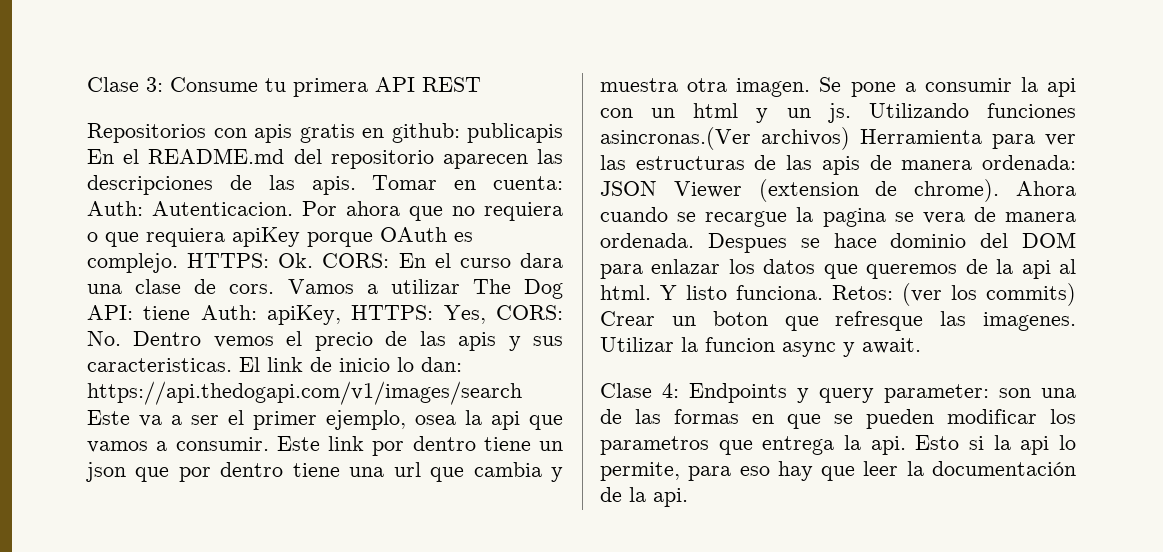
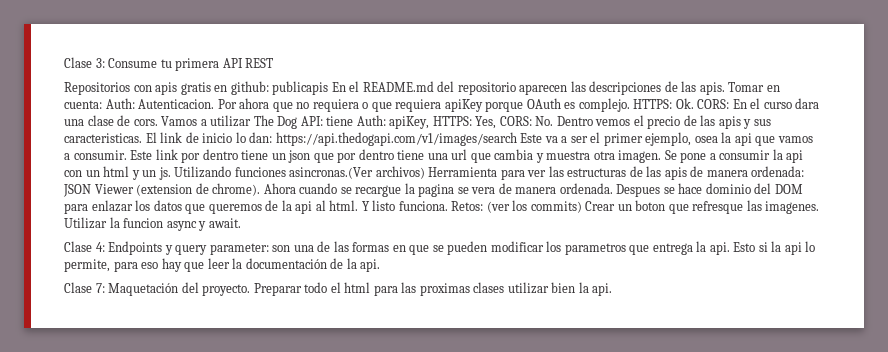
+ Clase 7: Maquetación del proyecto. Preparar todo el html para las proximas clases utilizar bien la api.

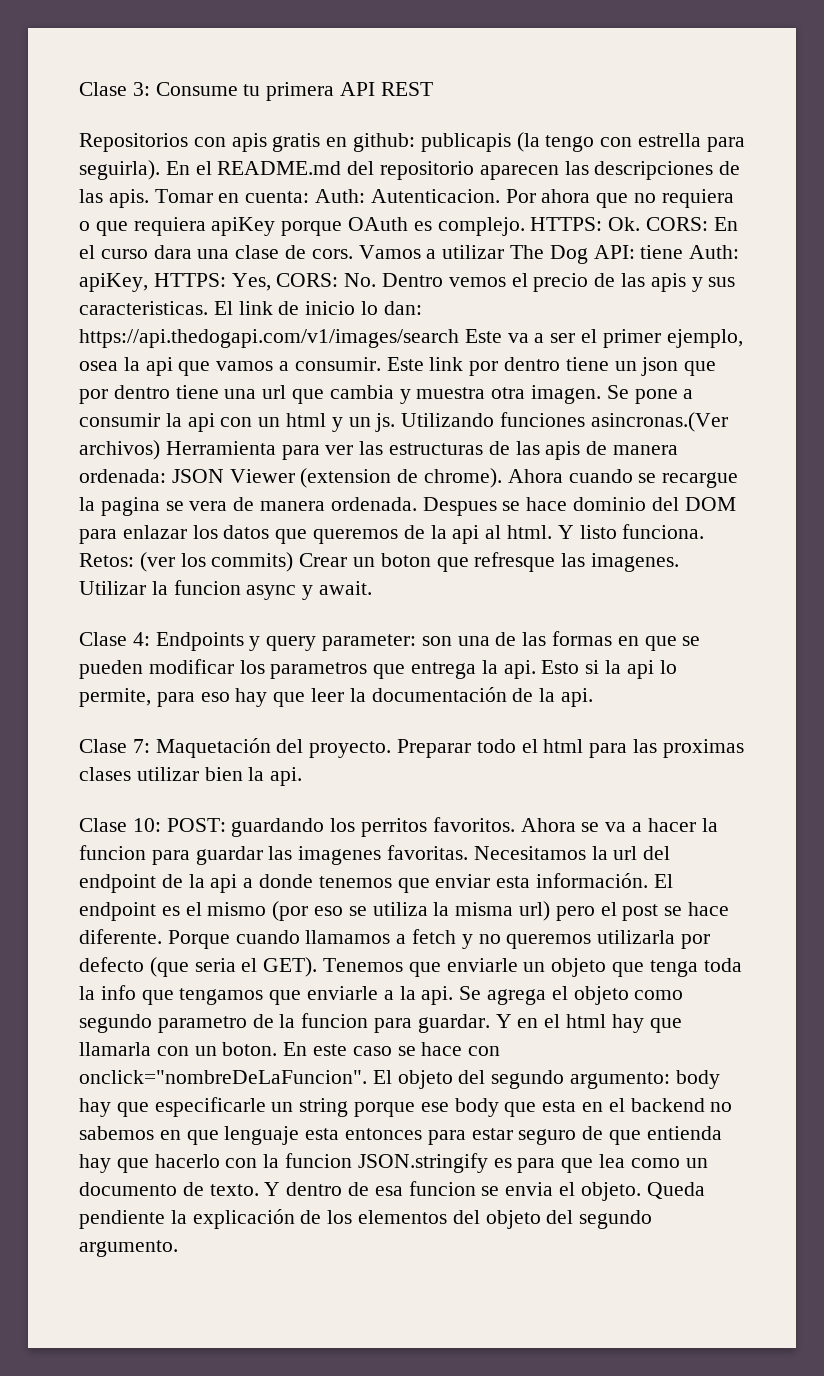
- Repositorios con apis gratis en github: publicapis En el README.md del repositorio aparecen las descripciones de las apis.
+ Repositorios con apis gratis en github: publicapis (la tengo con estrella para seguirla). En el README.md del repositorio aparecen las descripciones de las apis.
+ Clase 10: POST: guardando los perritos favoritos. Ahora se va a hacer la funcion para guardar las imagenes favoritas. Necesitamos la url del endpoint de la api a donde tenemos que enviar esta información. El endpoint es el mismo (por eso se utiliza la misma url) pero el post se hace diferente. Porque cuando llamamos a fetch y no queremos utilizarla por defecto (que seria el GET). Tenemos que enviarle un objeto que tenga toda la info que tengamos que enviarle a la api. Se agrega el objeto como segundo parametro de la funcion para guardar. Y en el html hay que llamarla con un boton. En este caso se hace con onclick="nombreDeLaFuncion". El objeto del segundo argumento: body hay que especificarle un string porque ese body que esta en el backend no sabemos en que lenguaje esta entonces para estar seguro de que entienda hay que hacerlo con la funcion JSON.stringify es para que lea como un documento de texto. Y dentro de esa funcion se envia el objeto. Queda pendiente la explicación de los elementos del objeto del segundo argumento.

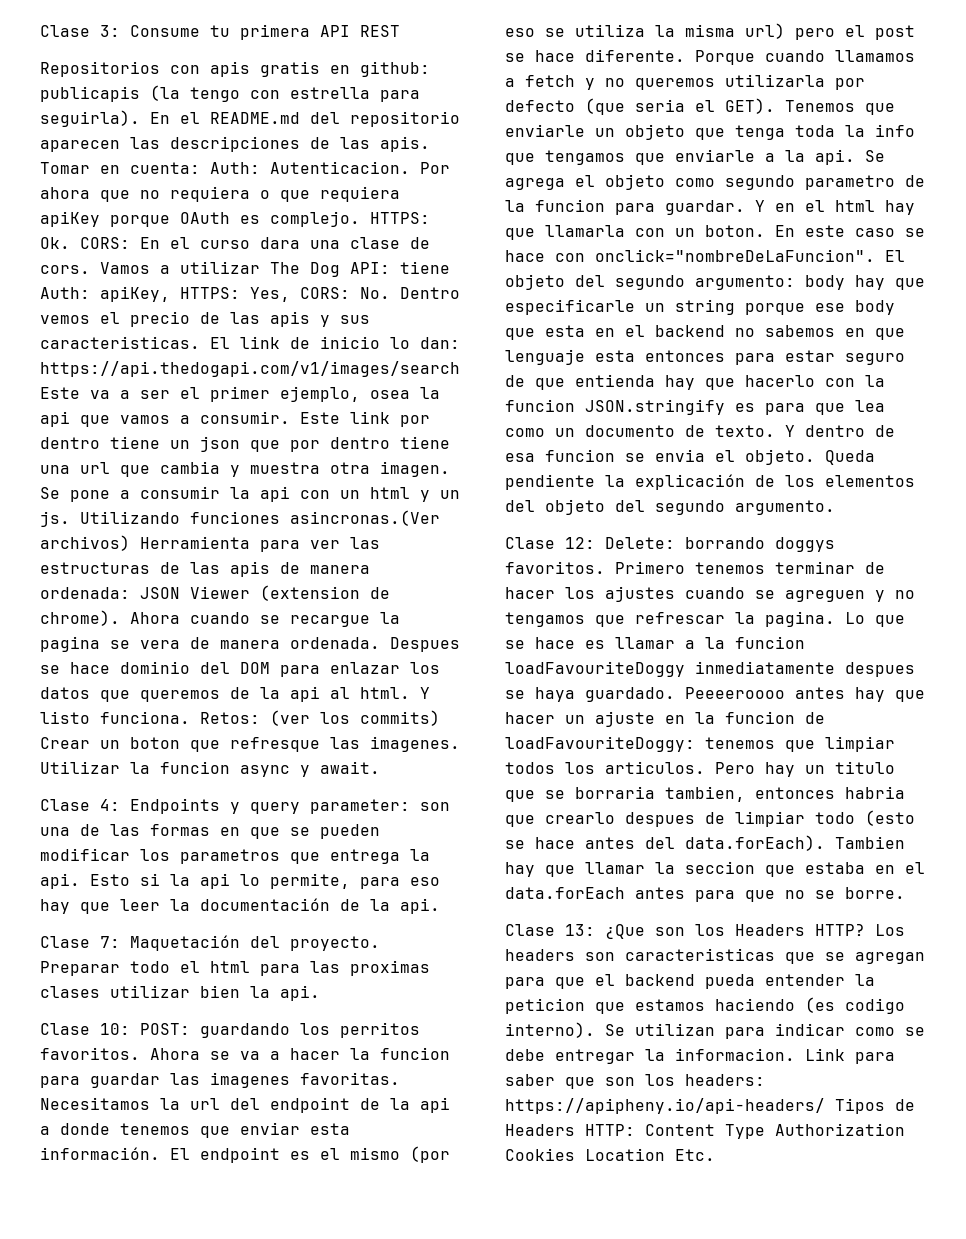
+ Clase 12: Delete: borrando doggys favoritos. Primero tenemos terminar de hacer los ajustes cuando se agreguen y no tengamos que refrescar la pagina. Lo que se hace es llamar a la funcion loadFavouriteDoggy inmediatamente despues se haya guardado. Peeeeroooo antes hay que hacer un ajuste en la funcion de loadFavouriteDoggy: tenemos que limpiar todos los articulos. Pero hay un titulo que se borraria tambien, entonces habria que crearlo despues de limpiar todo (esto se hace antes del data.forEach). Tambien hay que llamar la seccion que estaba en el data.forEach antes para que no se borre.
+ Clase 13: ¿Que son los Headers HTTP? Los headers son caracteristicas que se agregan para que el backend pueda entender la peticion que estamos haciendo (es codigo interno). Se utilizan para indicar como se debe entregar la informacion. Link para saber que son los headers: https://apipheny.io/api-headers/ Tipos de Headers HTTP: Content Type Authorization Cookies Location Etc.

